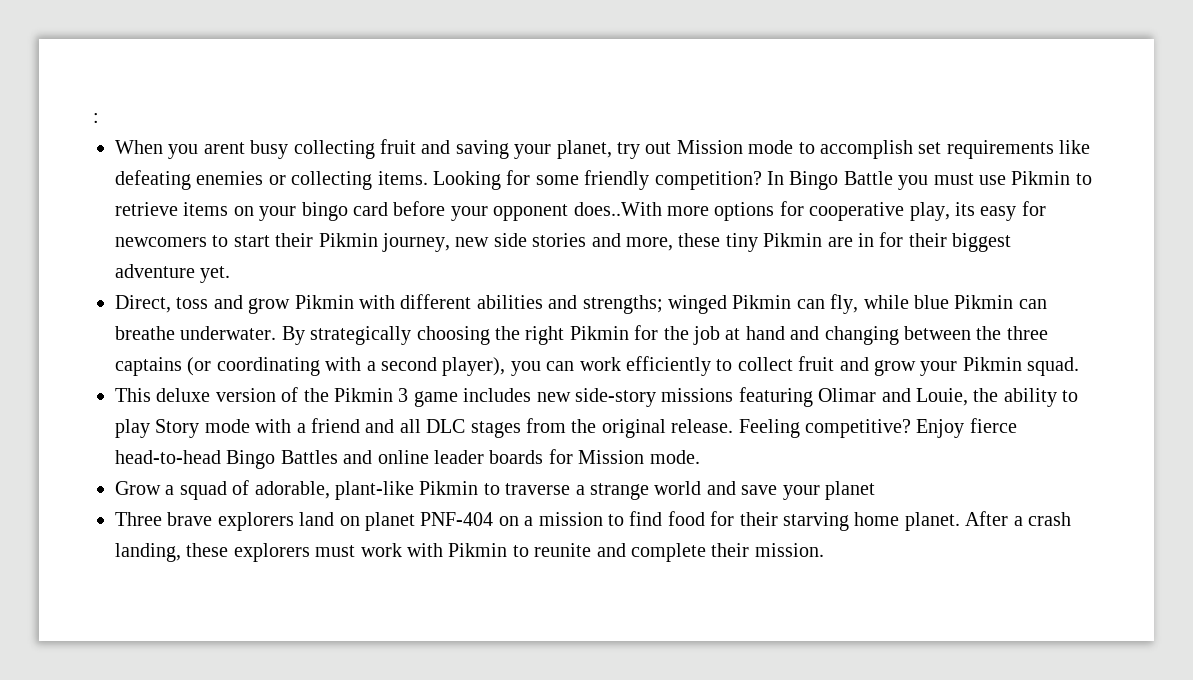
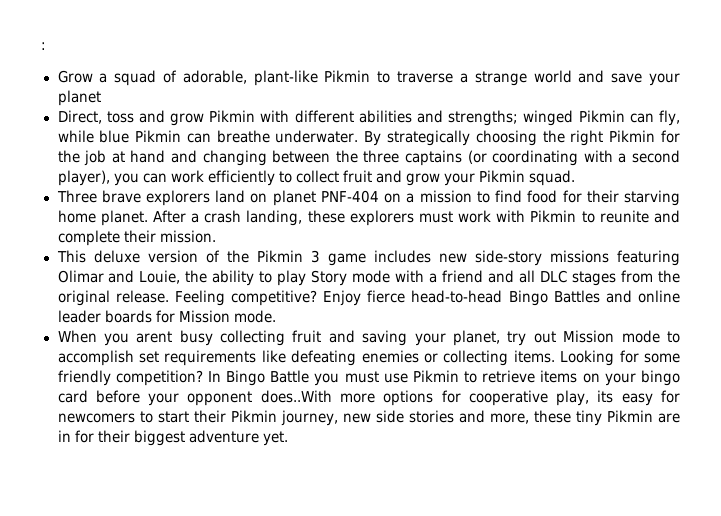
+ Grow a squad of adorable, plant-like Pikmin to traverse a strange world and save your planet
+ Direct, toss and grow Pikmin with different abilities and strengths; winged Pikmin can fly, while blue Pikmin can breathe underwater. By strategically choosing the right Pikmin for the job at hand and changing between the three captains (or coordinating with a second player), you can work efficiently to collect fruit and grow your Pikmin squad.
+ Three brave explorers land on planet PNF-404 on a mission to find food for their starving home planet. After a crash landing, these explorers must work with Pikmin to reunite and complete their mission.
+ This deluxe version of the Pikmin 3 game includes new side-story missions featuring Olimar and Louie, the ability to play Story mode with a friend and all DLC stages from the original release. Feeling competitive? Enjoy fierce head-to-head Bingo Battles and online leader boards for Mission mode.
- Direct, toss and grow Pikmin with different abilities and strengths; winged Pikmin can fly, while blue Pikmin can breathe underwater. By strategically choosing the right Pikmin for the job at hand and changing between the three captains (or coordinating with a second player), you can work efficiently to collect fruit and grow your Pikmin squad.
- This deluxe version of the Pikmin 3 game includes new side-story missions featuring Olimar and Louie, the ability to play Story mode with a friend and all DLC stages from the original release. Feeling competitive? Enjoy fierce head-to-head Bingo Battles and online leader boards for Mission mode.
- Grow a squad of adorable, plant-like Pikmin to traverse a strange world and save your planet
- Three brave explorers land on planet PNF-404 on a mission to find food for their starving home planet. After a crash landing, these explorers must work with Pikmin to reunite and complete their mission.

